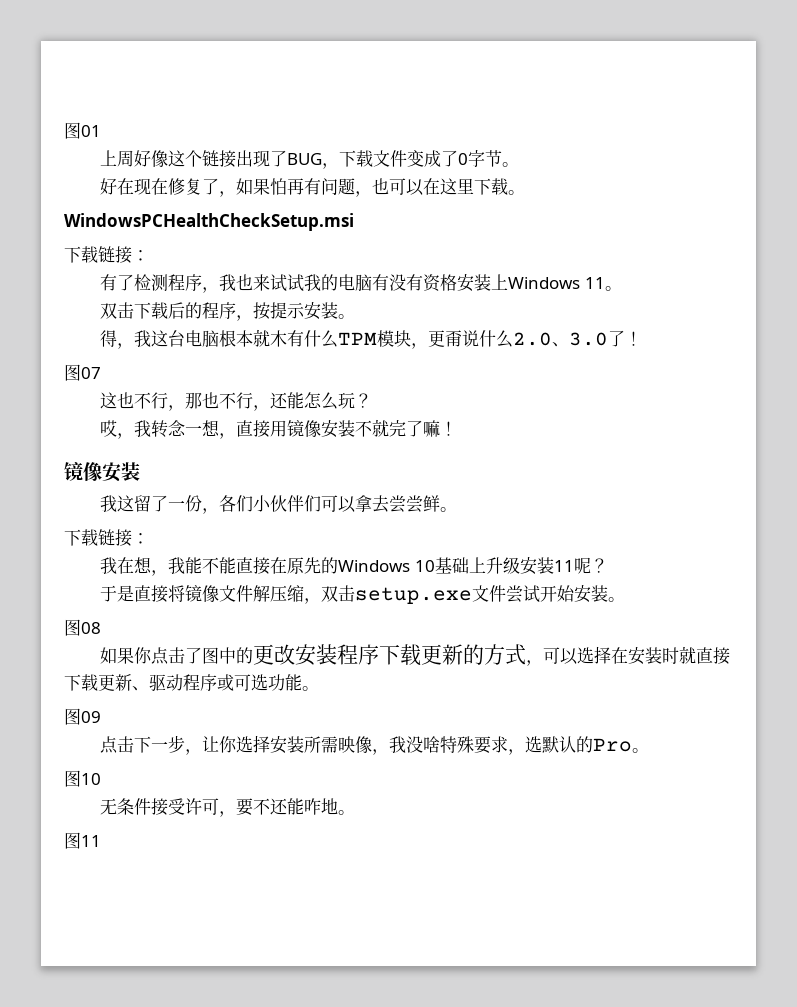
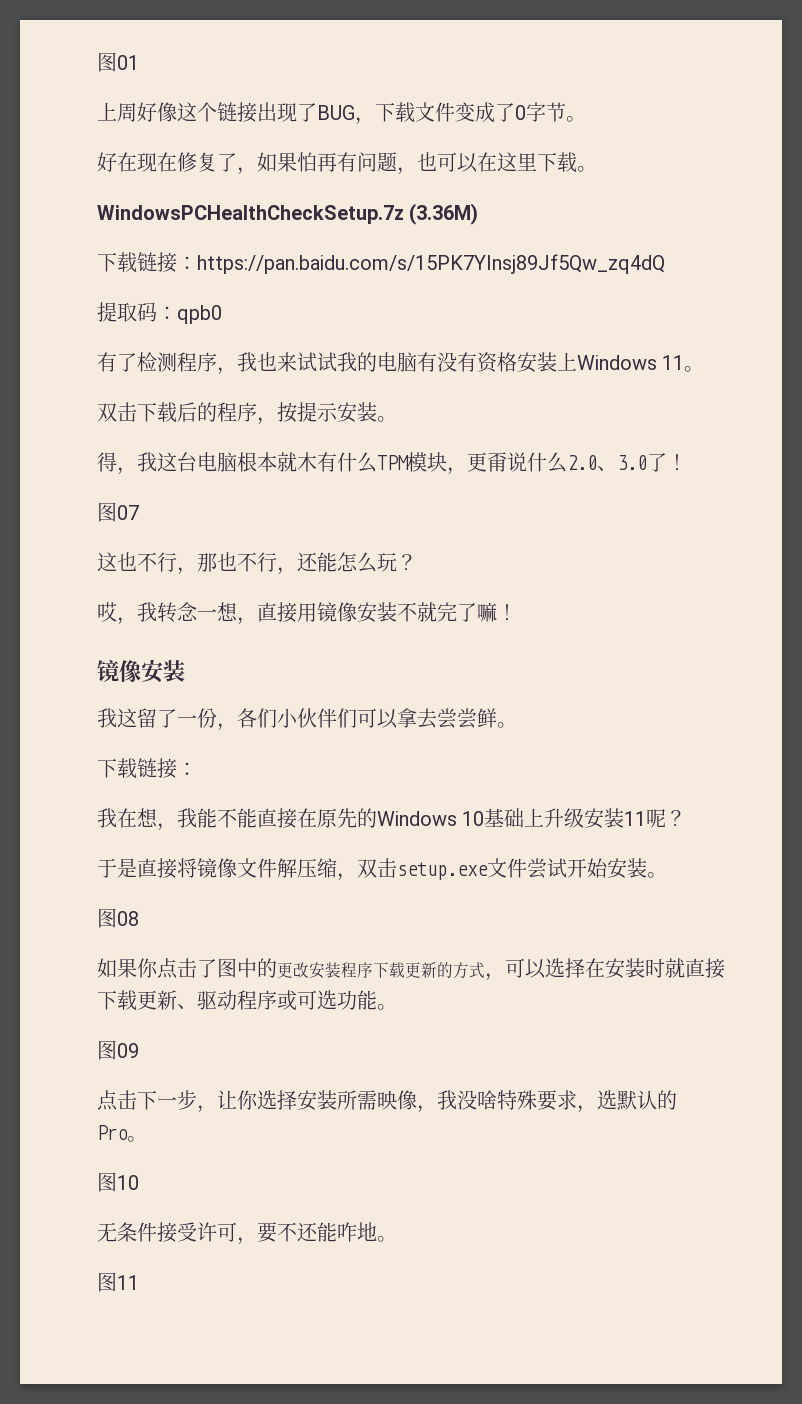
- WindowsPCHealthCheckSetup.msi
- 下载链接：
+ WindowsPCHealthCheckSetup.7z (3.36M)
+ 下载链接：https://pan.baidu.com/s/15PK7YInsj89Jf5Qw_zq4dQ
+ 提取码：qpb0

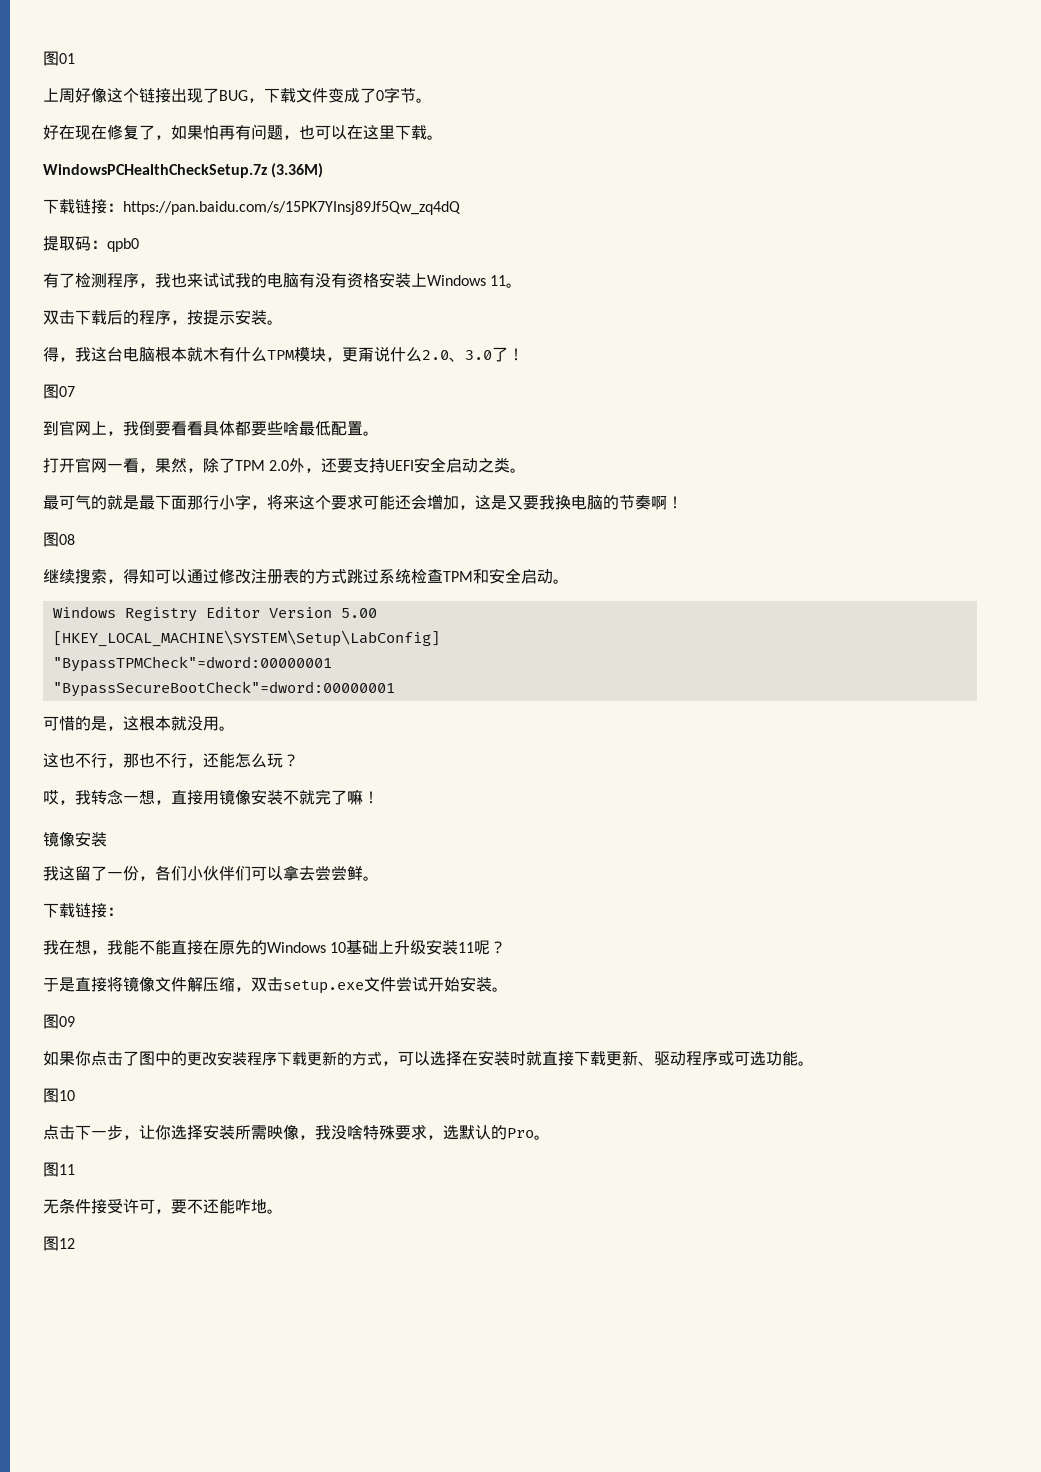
+ 到官网上，我倒要看看具体都要些啥最低配置。
+ 打开官网一看，果然，除了TPM 2.0外，还要支持UEFI安全启动之类。
+ 最可气的就是最下面那行小字，将来这个要求可能还会增加，这是又要我换电脑的节奏啊！
+ 图08
+ 继续搜索，得知可以通过修改注册表的方式跳过系统检查TPM和安全启动。
+ Windows Registry Editor Version 5.00
+ [HKEY_LOCAL_MACHINE\SYSTEM\Setup\LabConfig]
+ "BypassTPMCheck"=dword:00000001
+ "BypassSecureBootCheck"=dword:00000001
+ 可惜的是，这根本就没用。
- 图08
+ 图09
- 图09
+ 图10
- 图10
+ 图11
- 图11
+ 图12

